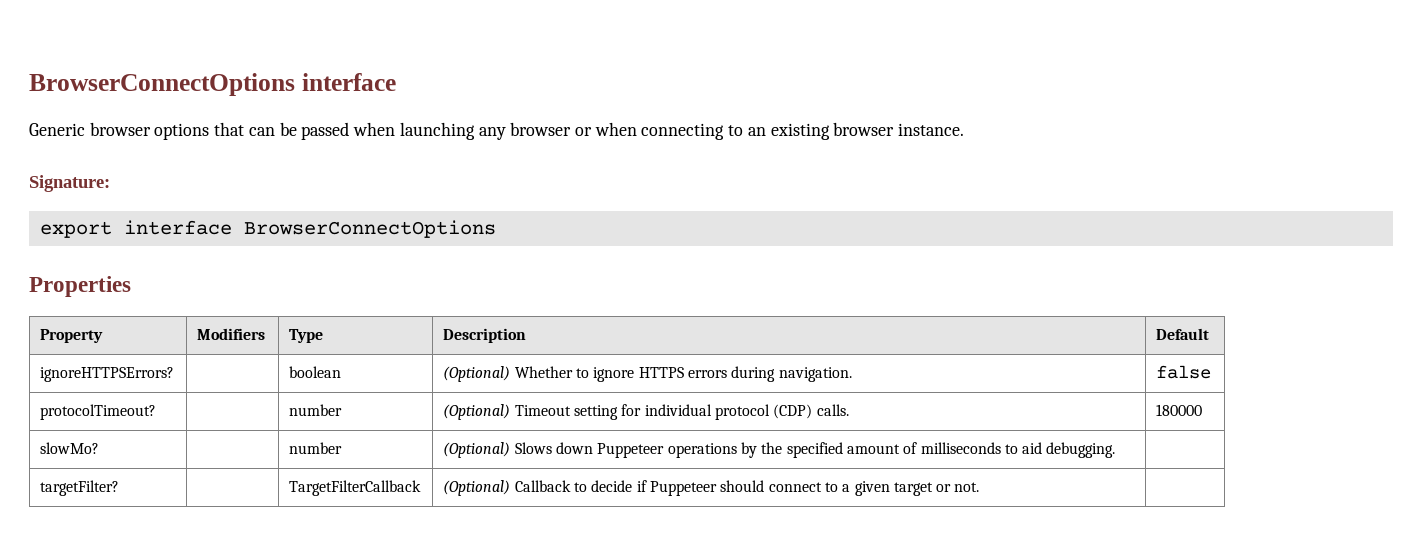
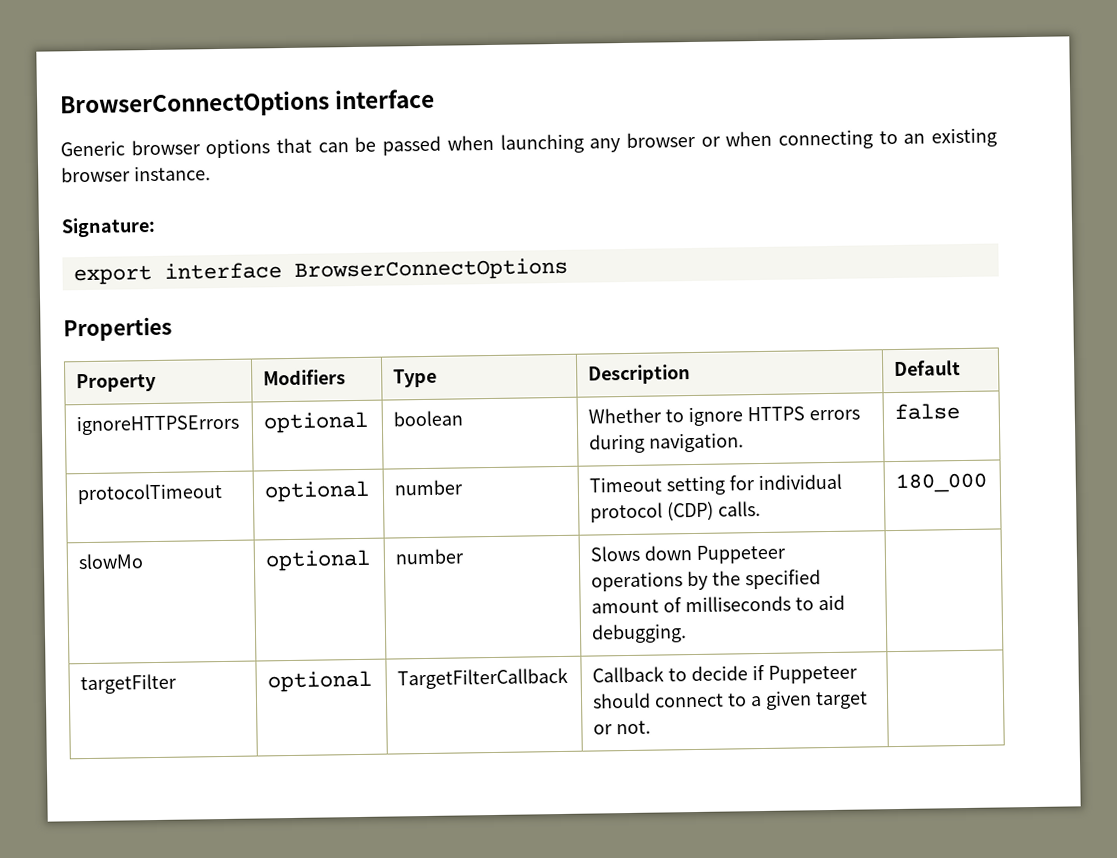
- ignoreHTTPSErrors? | | boolean | (Optional) Whether to ignore HTTPS errors during navigation. | false
+ ignoreHTTPSErrors | optional | boolean | Whether to ignore HTTPS errors during navigation. | false
- protocolTimeout? | | number | (Optional) Timeout setting for individual protocol (CDP) calls. | 180000
- slowMo? | | number | (Optional) Slows down Puppeteer operations by the specified amount of milliseconds to aid debugging. |
+ protocolTimeout | optional | number | Timeout setting for individual protocol (CDP) calls. | 180_000
+ slowMo | optional | number | Slows down Puppeteer operations by the specified amount of milliseconds to aid debugging. |
- targetFilter? | | TargetFilterCallback | (Optional) Callback to decide if Puppeteer should connect to a given target or not. |
+ targetFilter | optional | TargetFilterCallback | Callback to decide if Puppeteer should connect to a given target or not. |

